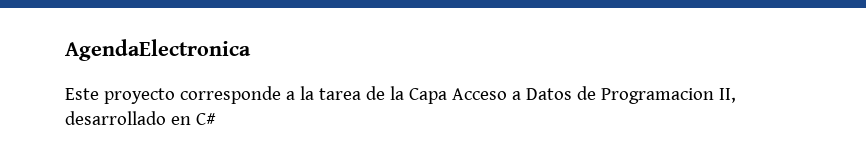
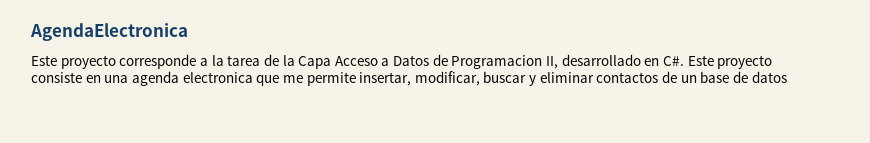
- Este proyecto corresponde a la tarea de la Capa Acceso a Datos de Programacion II, desarrollado en C#
+ Este proyecto corresponde a la tarea de la Capa Acceso a Datos de Programacion II, desarrollado en C#. Este proyecto consiste en una agenda electronica que me permite insertar, modificar, buscar y eliminar contactos de un base de datos

